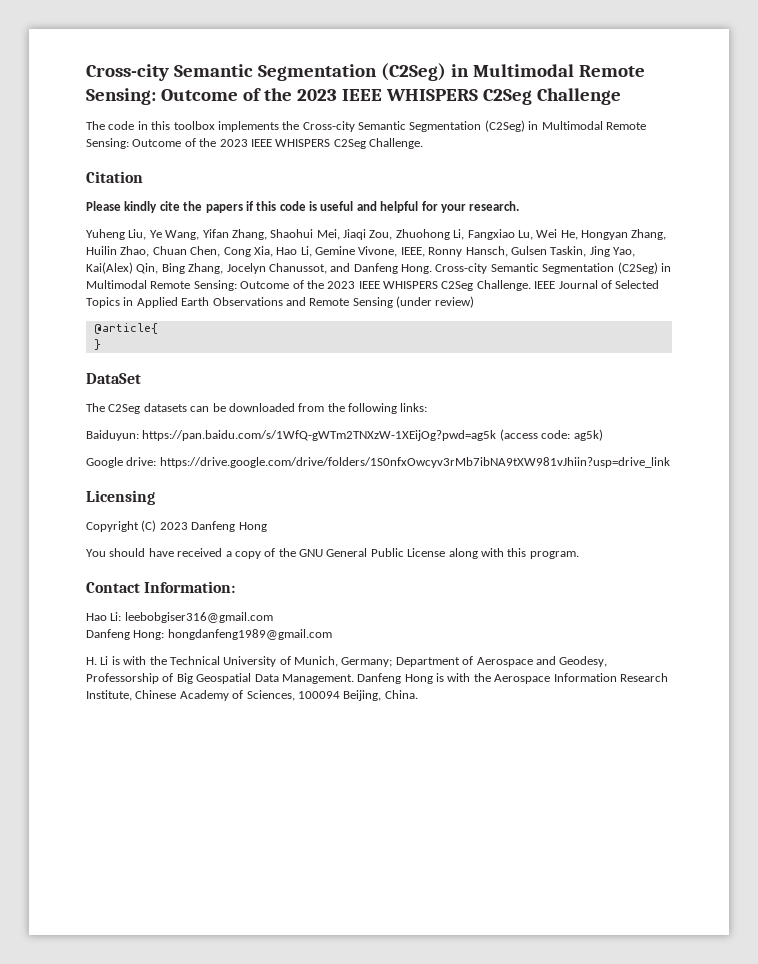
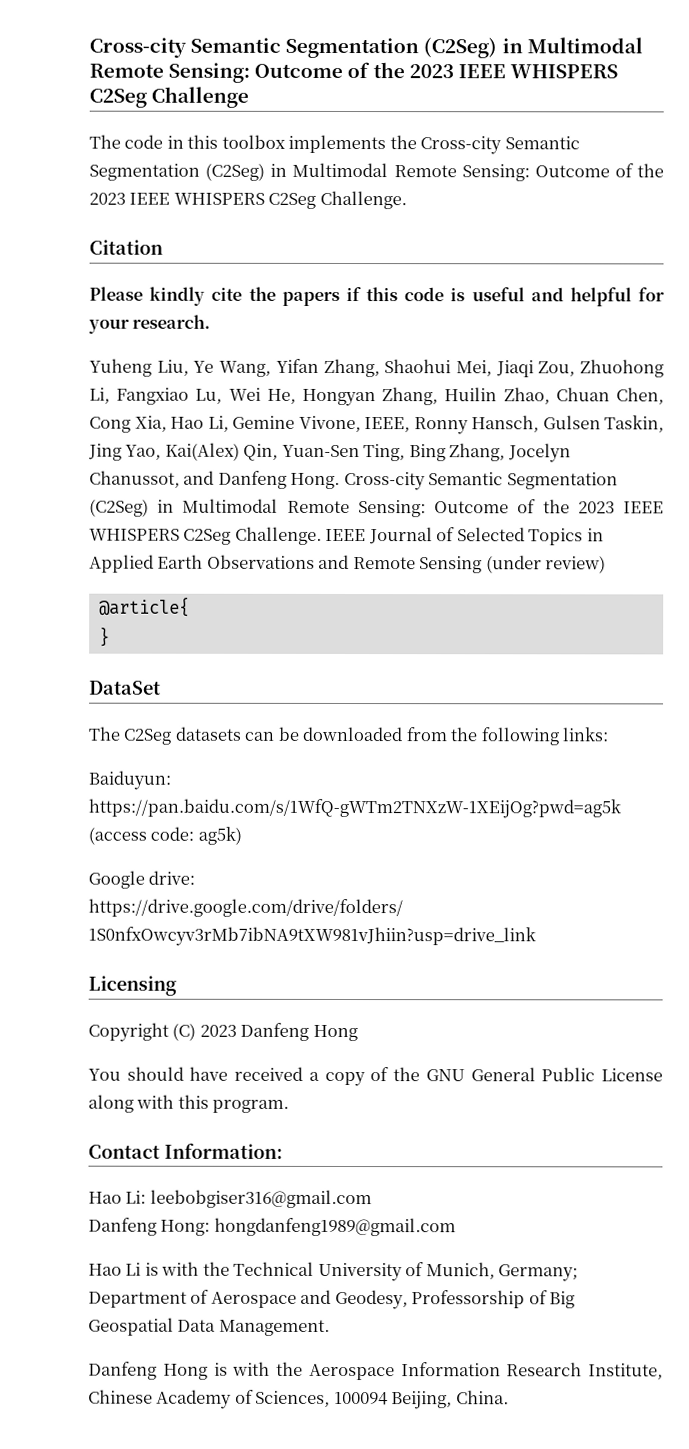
- Yuheng Liu, Ye Wang, Yifan Zhang, Shaohui Mei, Jiaqi Zou, Zhuohong Li, Fangxiao Lu, Wei He, Hongyan Zhang, Huilin Zhao, Chuan Chen, Cong Xia, Hao Li, Gemine Vivone, IEEE, Ronny Hansch, Gulsen Taskin, Jing Yao, Kai(Alex) Qin, Bing Zhang, Jocelyn Chanussot, and Danfeng Hong.
+ Yuheng Liu, Ye Wang, Yifan Zhang, Shaohui Mei, Jiaqi Zou, Zhuohong Li, Fangxiao Lu, Wei He, Hongyan Zhang, Huilin Zhao, Chuan Chen, Cong Xia, Hao Li, Gemine Vivone, IEEE, Ronny Hansch, Gulsen Taskin, Jing Yao, Kai(Alex) Qin, Yuan-Sen Ting, Bing Zhang, Jocelyn Chanussot, and Danfeng Hong.
- H. Li is with the Technical University of Munich, Germany; Department of Aerospace and Geodesy, Professorship of Big Geospatial Data Management. Danfeng Hong is with the Aerospace Information Research Institute, Chinese Academy of Sciences, 100094 Beijing, China.
+ Hao Li is with the Technical University of Munich, Germany; Department of Aerospace and Geodesy, Professorship of Big Geospatial Data Management.
+ Danfeng Hong is with the Aerospace Information Research Institute, Chinese Academy of Sciences, 100094 Beijing, China.

